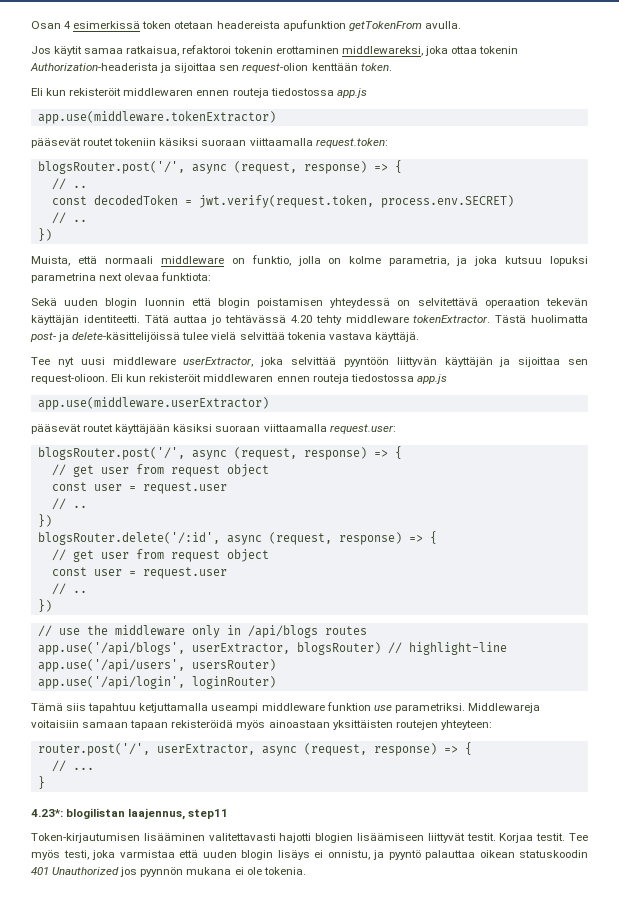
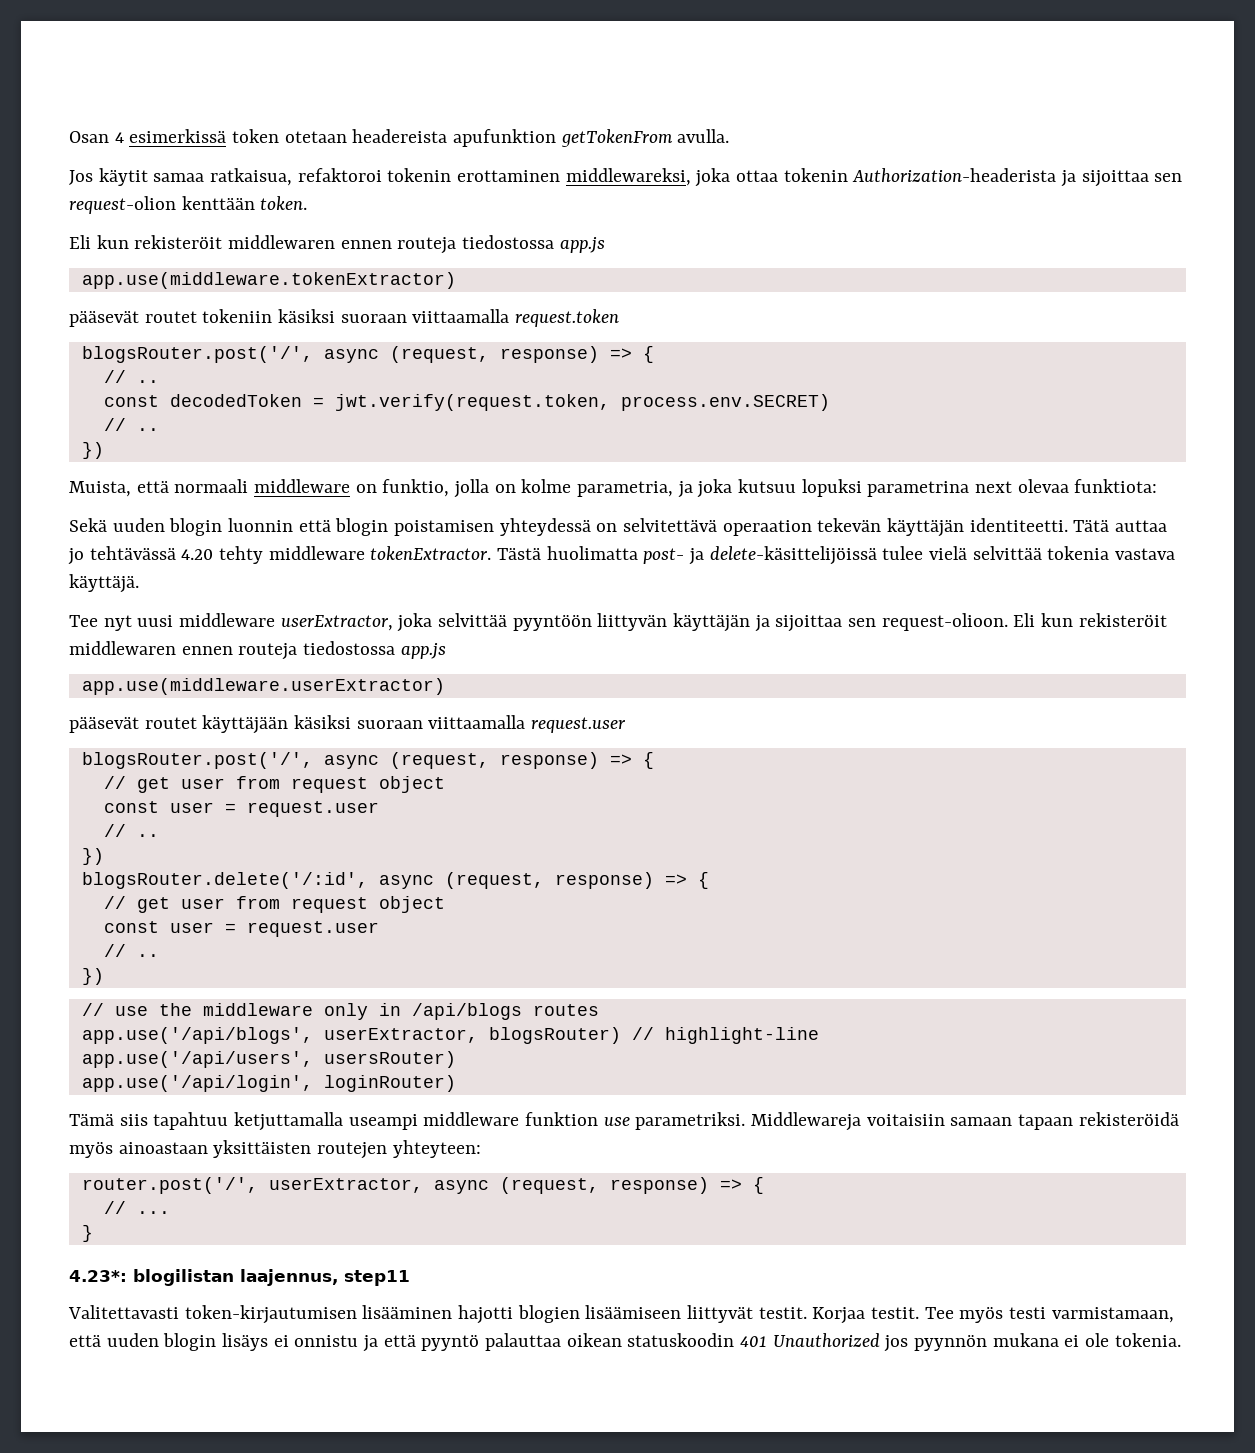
- pääsevät routet tokeniin käsiksi suoraan viittaamalla request.token:
+ pääsevät routet tokeniin käsiksi suoraan viittaamalla request.token
- pääsevät routet käyttäjään käsiksi suoraan viittaamalla request.user:
+ pääsevät routet käyttäjään käsiksi suoraan viittaamalla request.user
- Token-kirjautumisen lisääminen valitettavasti hajotti blogien lisäämiseen liittyvät testit.
+ Valitettavasti token-kirjautumisen lisääminen hajotti blogien lisäämiseen liittyvät testit.
- Tee myös testi, joka varmistaa että uuden blogin lisäys ei onnistu, ja pyyntö palauttaa oikean statuskoodin 401 Unauthorized jos pyynnön mukana ei ole tokenia.
+ Tee myös testi varmistamaan, että uuden blogin lisäys ei onnistu ja että pyyntö palauttaa oikean statuskoodin 401 Unauthorized jos pyynnön mukana ei ole tokenia.

